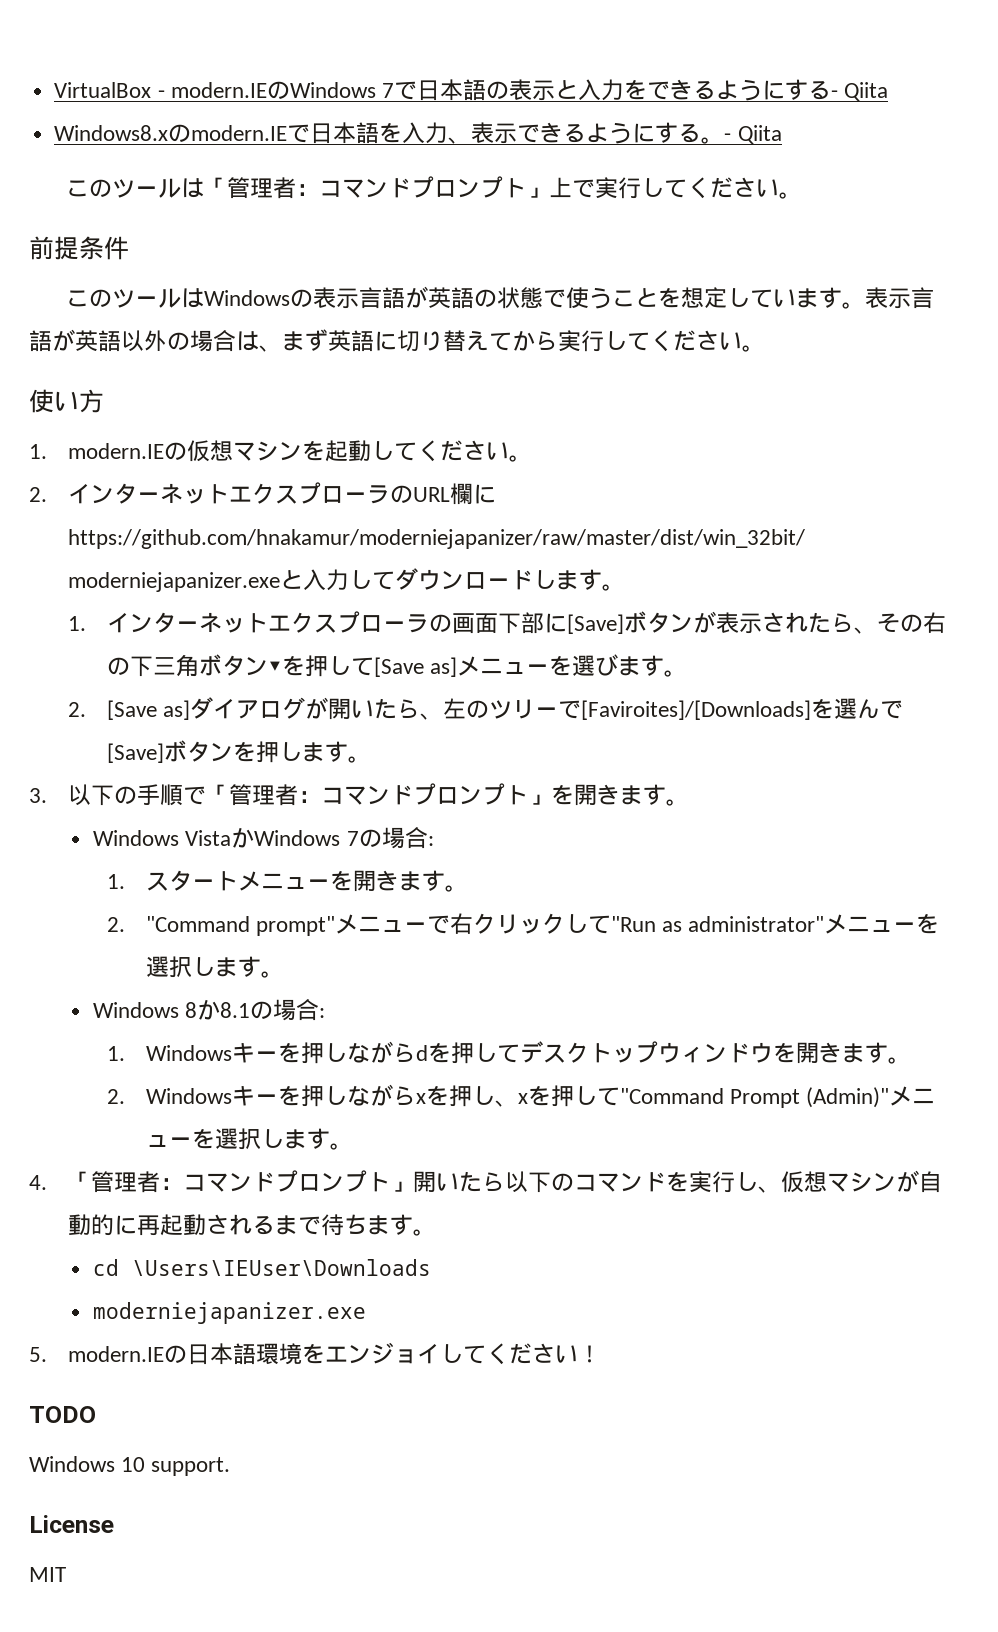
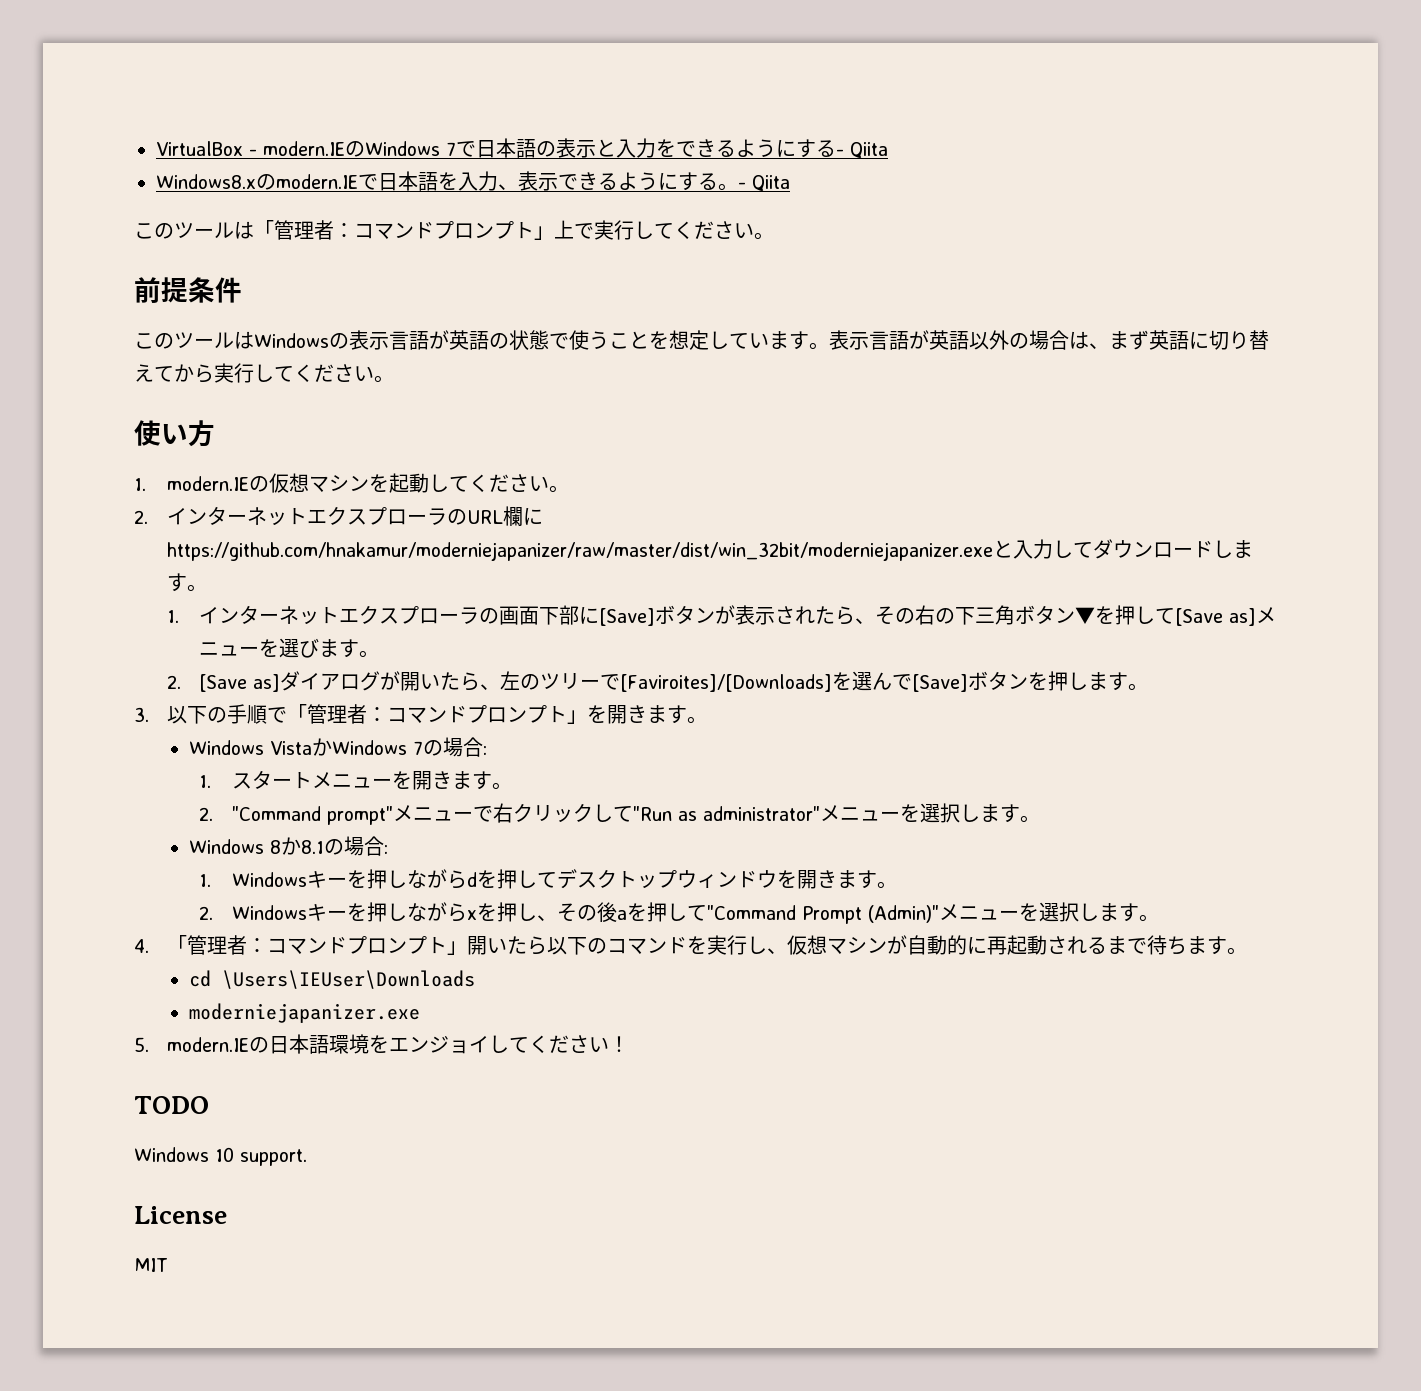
- 2. Windowsキーを押しながらxを押し、xを押して"Command Prompt (Admin)"メニューを選択します。
+ 2. Windowsキーを押しながらxを押し、その後aを押して"Command Prompt (Admin)"メニューを選択します。

